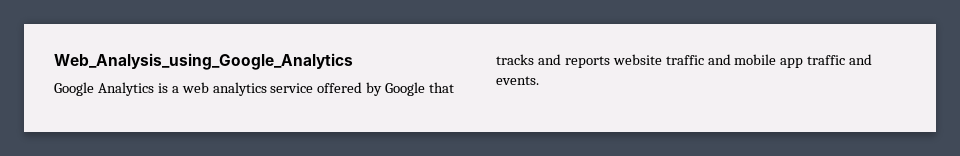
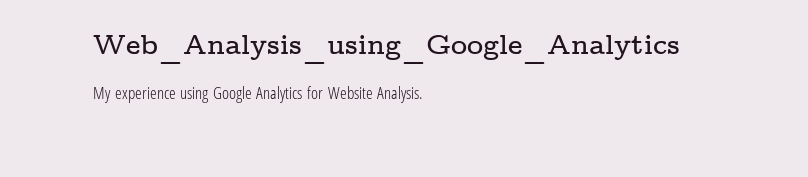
- Google Analytics is a web analytics service offered by Google that tracks and reports website traffic and mobile app traffic and events.
+ My experience using Google Analytics for Website Analysis.

